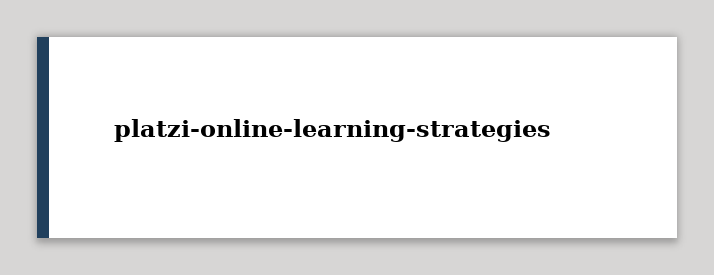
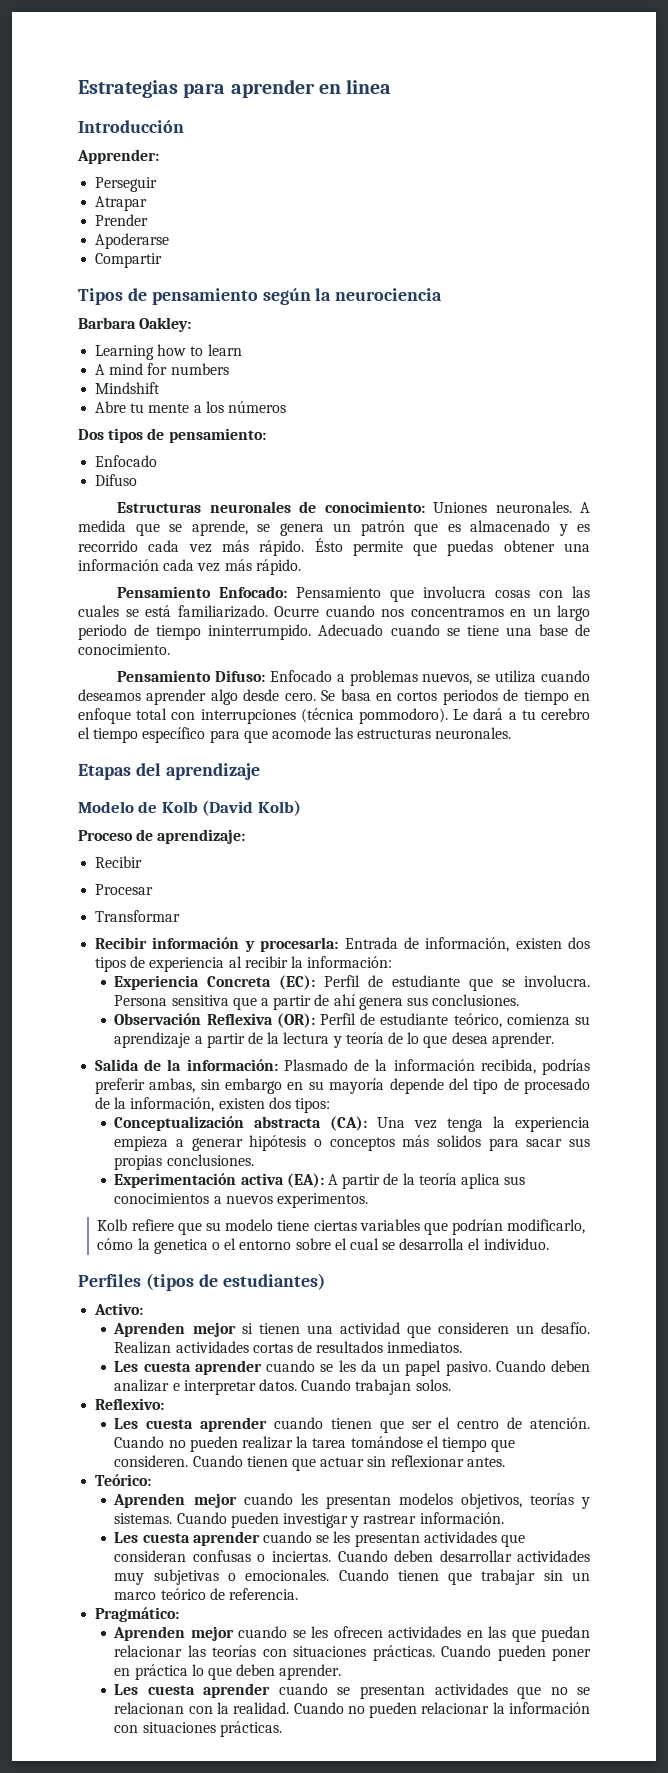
- platzi-online-learning-strategies
+ Estrategias para aprender en linea
+ Introducción
+ Apprender:
+ Perseguir
+ Atrapar
+ Prender
+ Apoderarse
+ Compartir
+ Tipos de pensamiento según la neurociencia
+ Barbara Oakley:
+ Learning how to learn
+ A mind for numbers
+ Mindshift
+ Abre tu mente a los números
+ Dos tipos de pensamiento:
+ Enfocado
+ Difuso
+ Estructuras neuronales de conocimiento: Uniones neuronales. A medida que se aprende, se genera un patrón que es almacenado y es recorrido cada vez más rápido. Ésto permite que puedas obtener una información cada vez más rápido.
+ Pensamiento Enfocado: Pensamiento que involucra cosas con las cuales se está familiarizado. Ocurre cuando nos concentramos en un largo periodo de tiempo ininterrumpido. Adecuado cuando se tiene una base de conocimiento.
+ Pensamiento Difuso: Enfocado a problemas nuevos, se utiliza cuando deseamos aprender algo desde cero. Se basa en cortos periodos de tiempo en enfoque total con interrupciones (técnica pommodoro). Le dará a tu cerebro el tiempo específico para que acomode las estructuras neuronales.
+ Etapas del aprendizaje
+ Modelo de Kolb (David Kolb)
+ Proceso de aprendizaje:
+ Recibir
+ Procesar
+ Transformar
+ Recibir información y procesarla: Entrada de información, existen dos tipos de experiencia al recibir la información:
+ Experiencia Concreta (EC): Perfil de estudiante que se involucra. Persona sensitiva que a partir de ahí genera sus conclusiones.
+ Observación Reflexiva (OR): Perfil de estudiante teórico, comienza su aprendizaje a partir de la lectura y teoría de lo que desea aprender.
+ Salida de la información: Plasmado de la información recibida, podrías preferir ambas, sin embargo en su mayoría depende del tipo de procesado de la información, existen dos tipos:
+ Conceptualización abstracta (CA): Una vez tenga la experiencia empieza a generar hipótesis o conceptos más solidos para sacar sus propias conclusiones.
+ Experimentación activa (EA): A partir de la teoría aplica sus conocimientos a nuevos experimentos.
+ Kolb refiere que su modelo tiene ciertas variables que podrían modificarlo, cómo la genetica o el entorno sobre el cual se desarrolla el individuo.
+ Perfiles (tipos de estudiantes)
+ Activo:
+ Aprenden mejor si tienen una actividad que consideren un desafío. Realizan actividades cortas de resultados inmediatos.
+ Les cuesta aprender cuando se les da un papel pasivo. Cuando deben analizar e interpretar datos. Cuando trabajan solos.
+ Reflexivo:
+ Les cuesta aprender cuando tienen que ser el centro de atención. Cuando no pueden realizar la tarea tomándose el tiempo que consideren. Cuando tienen que actuar sin reflexionar antes.
+ Teórico:
+ Aprenden mejor cuando les presentan modelos objetivos, teorías y sistemas. Cuando pueden investigar y rastrear información.
+ Les cuesta aprender cuando se les presentan actividades que consideran confusas o inciertas. Cuando deben desarrollar actividades muy subjetivas o emocionales. Cuando tienen que trabajar sin un marco teórico de referencia.
+ Pragmático:
+ Aprenden mejor cuando se les ofrecen actividades en las que puedan relacionar las teorías con situaciones prácticas. Cuando pueden poner en práctica lo que deben aprender.
+ Les cuesta aprender cuando se presentan actividades que no se relacionan con la realidad. Cuando no pueden relacionar la información con situaciones prácticas.

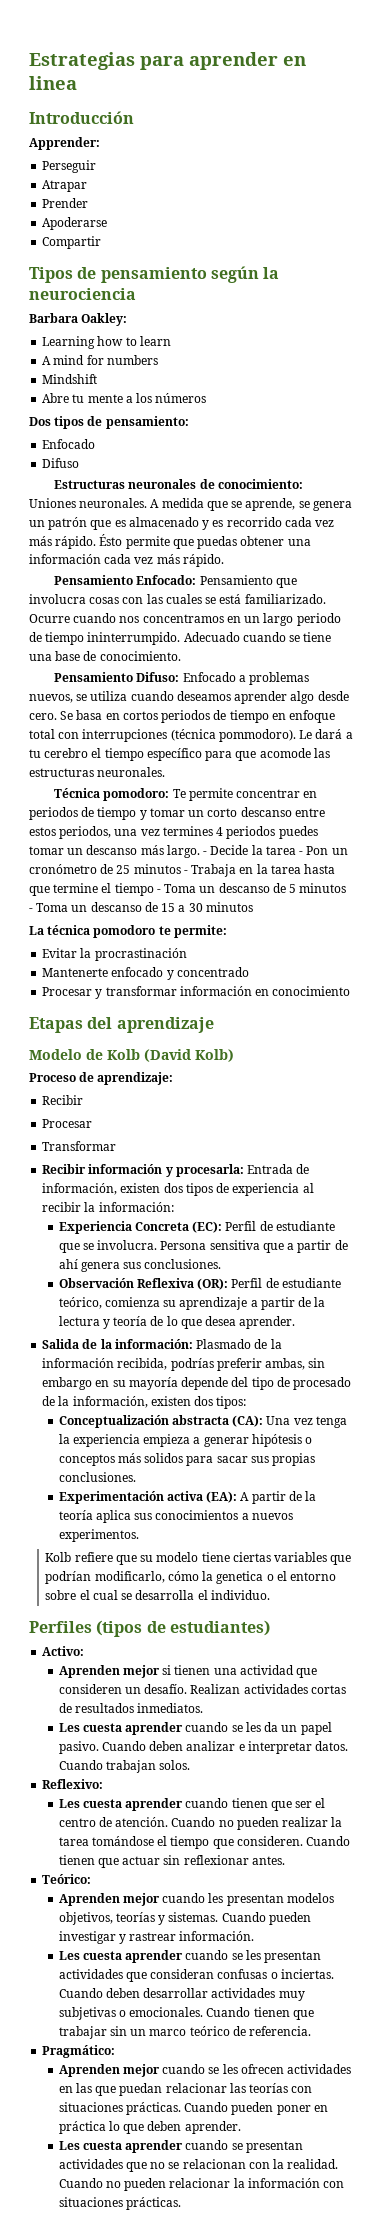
+ Técnica pomodoro: Te permite concentrar en periodos de tiempo y tomar un corto descanso entre estos periodos, una vez termines 4 periodos puedes tomar un descanso más largo. - Decide la tarea - Pon un cronómetro de 25 minutos - Trabaja en la tarea hasta que termine el tiempo - Toma un descanso de 5 minutos - Toma un descanso de 15 a 30 minutos
+ La técnica pomodoro te permite:
+ Evitar la procrastinación
+ Mantenerte enfocado y concentrado
+ Procesar y transformar información en conocimiento

